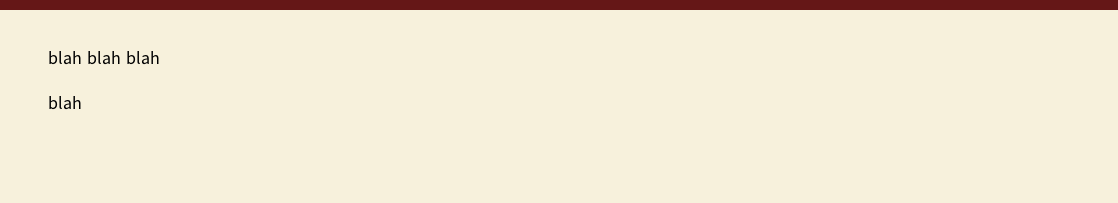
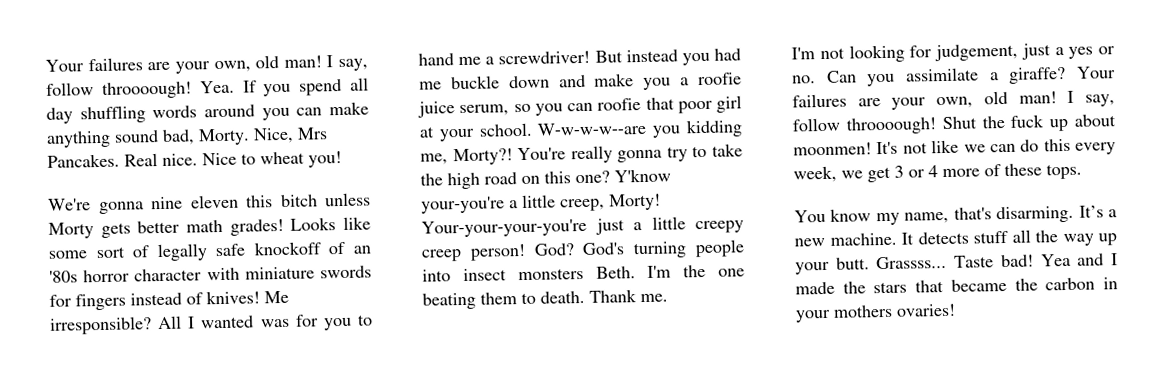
- blah blah blah
- blah
+ Your failures are your own, old man! I say, follow throooough! Yea. If you spend all day shuffling words around you can make anything sound bad, Morty. Nice, Mrs Pancakes. Real nice. Nice to wheat you!
+ We're gonna nine eleven this bitch unless Morty gets better math grades! Looks like some sort of legally safe knockoff of an '80s horror character with miniature swords for fingers instead of knives! Me irresponsible? All I wanted was for you to hand me a screwdriver! But instead you had me buckle down and make you a roofie juice serum, so you can roofie that poor girl at your school. W-w-w-w--are you kidding me, Morty?! You're really gonna try to take the high road on this one? Y'know your-you're a little creep, Morty! Your-your-your-you're just a little creepy creep person! God? God's turning people into insect monsters Beth. I'm the one beating them to death. Thank me.
+ I'm not looking for judgement, just a yes or no. Can you assimilate a giraffe? Your failures are your own, old man! I say, follow throooough! Shut the fuck up about moonmen! It's not like we can do this every week, we get 3 or 4 more of these tops.
+ You know my name, that's disarming. It’s a new machine. It detects stuff all the way up your butt. Grassss... Taste bad! Yea and I made the stars that became the carbon in your mothers ovaries!

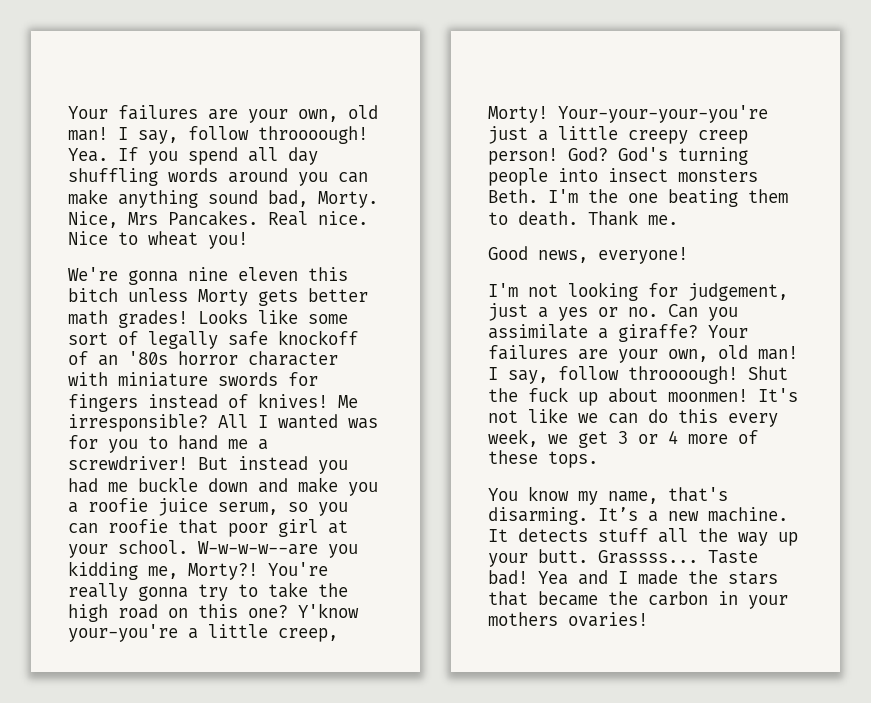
+ Good news, everyone!

